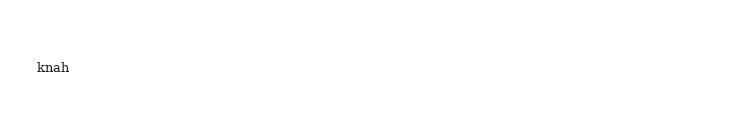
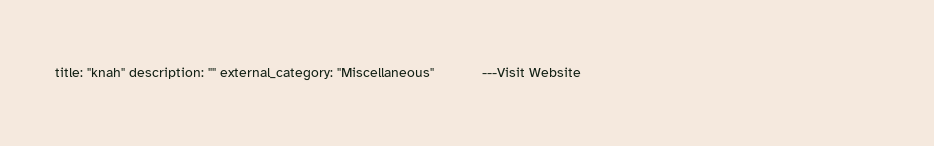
- knah
+ title: "knah" description: "" external_category: "Miscellaneous" ---Visit Website

